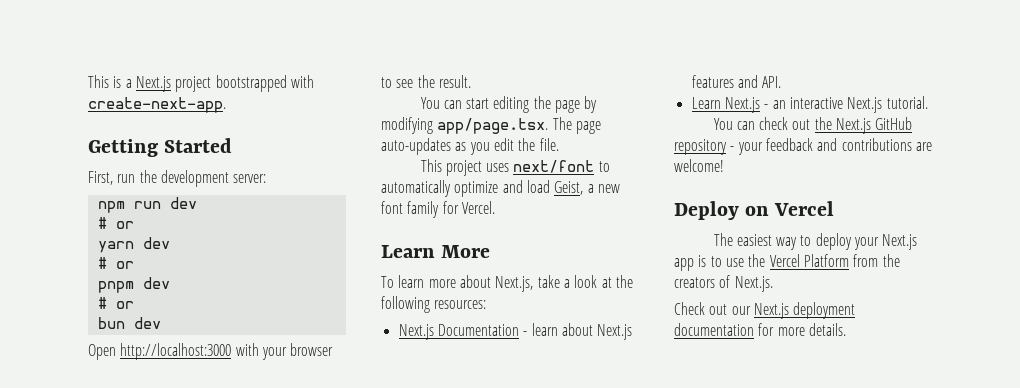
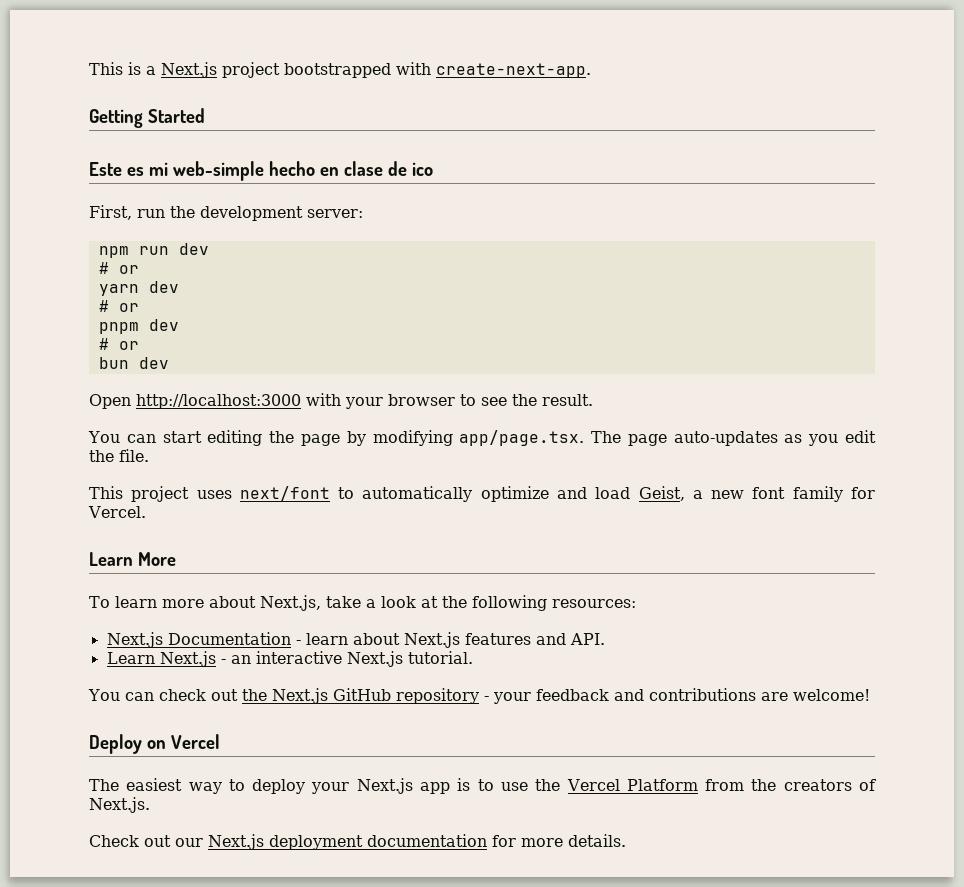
+ Este es mi web-simple hecho en clase de ico

